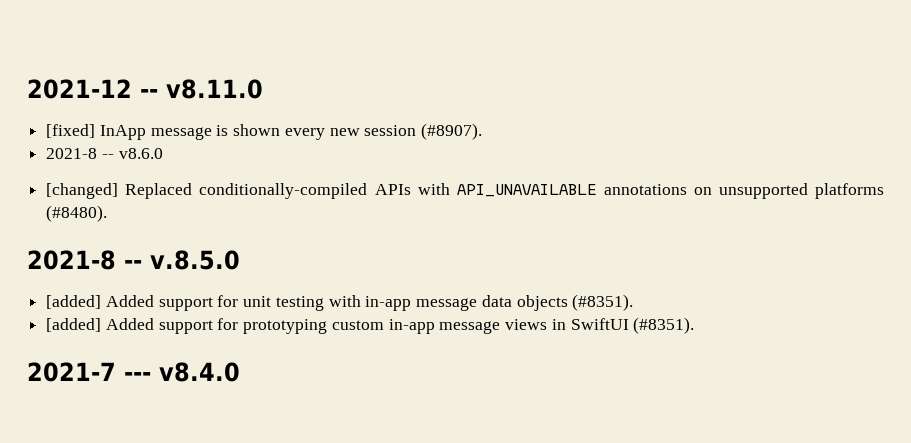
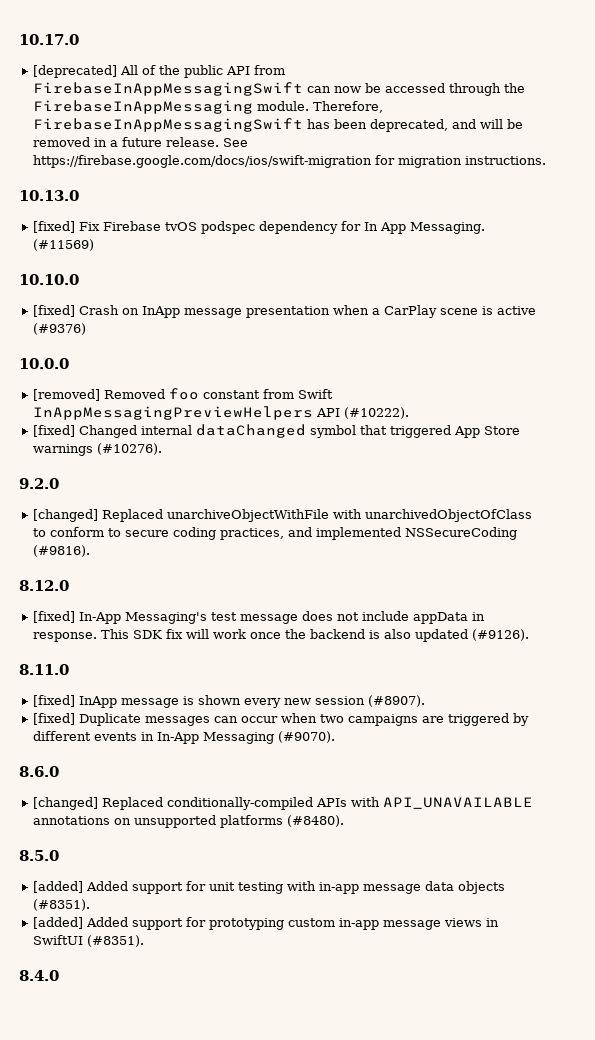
- 2021-12 -- v8.11.0
+ 10.17.0
+ [deprecated] All of the public API from FirebaseInAppMessagingSwift can now be accessed through the FirebaseInAppMessaging module. Therefore, FirebaseInAppMessagingSwift has been deprecated, and will be removed in a future release. See https://firebase.google.com/docs/ios/swift-migration for migration instructions.
+ 10.13.0
+ [fixed] Fix Firebase tvOS podspec dependency for In App Messaging. (#11569)
+ 10.10.0
+ [fixed] Crash on InApp message presentation when a CarPlay scene is active (#9376)
+ 10.0.0
+ [removed] Removed foo constant from Swift InAppMessagingPreviewHelpers API (#10222).
+ [fixed] Changed internal dataChanged symbol that triggered App Store warnings (#10276).
+ 9.2.0
+ [changed] Replaced unarchiveObjectWithFile with unarchivedObjectOfClass to conform to secure coding practices, and implemented NSSecureCoding (#9816).
+ 8.12.0
+ [fixed] In-App Messaging's test message does not include appData in response. This SDK fix will work once the backend is also updated (#9126).
+ 8.11.0
- 2021-8 -- v8.6.0
+ [fixed] Duplicate messages can occur when two campaigns are triggered by different events in In-App Messaging (#9070).
+ 8.6.0
- 2021-8 -- v.8.5.0
+ 8.5.0
- 2021-7 --- v8.4.0
+ 8.4.0

